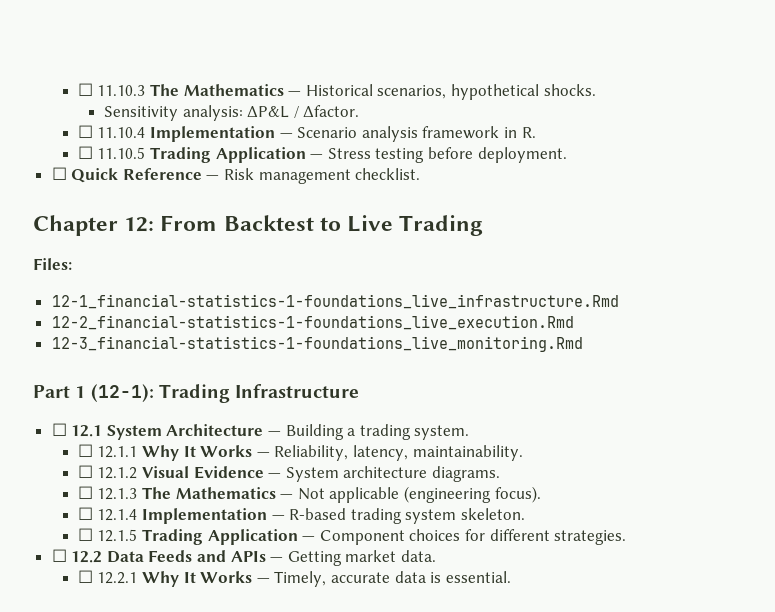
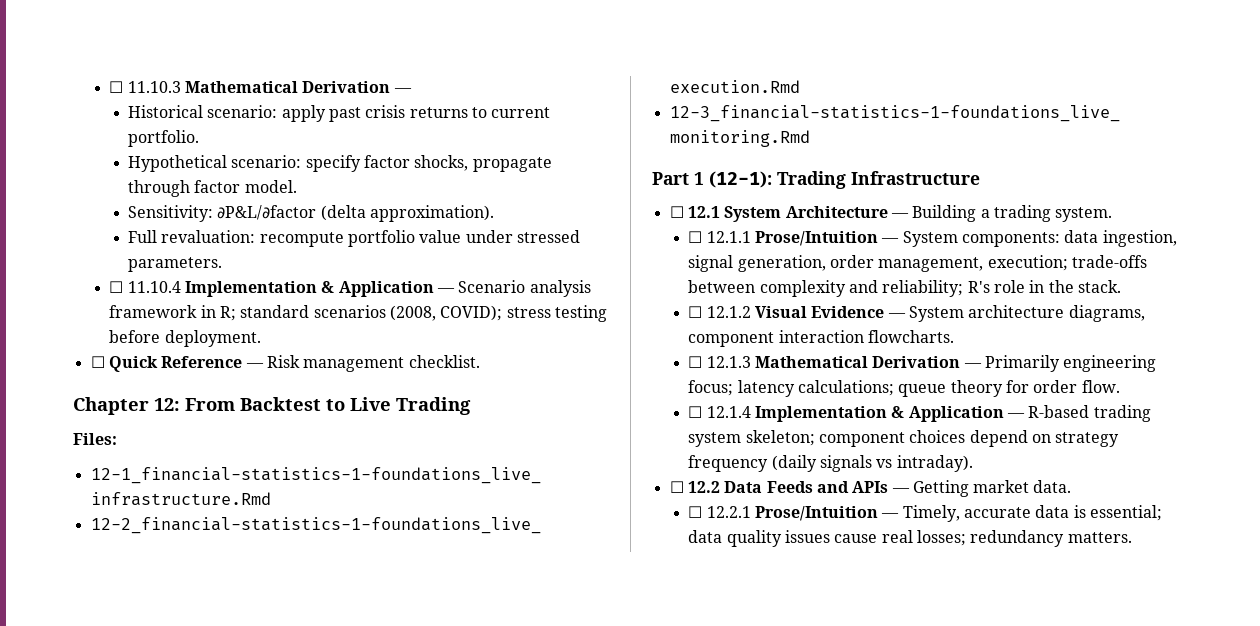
- ☐ 11.10.3 The Mathematics — Historical scenarios, hypothetical shocks.
- Sensitivity analysis: ΔP&L / Δfactor.
+ ☐ 11.10.3 Mathematical Derivation —
+ Historical scenario: apply past crisis returns to current portfolio.
+ Hypothetical scenario: specify factor shocks, propagate through factor model.
+ Sensitivity: ∂P&L/∂factor (delta approximation).
+ Full revaluation: recompute portfolio value under stressed parameters.
- ☐ 11.10.4 Implementation — Scenario analysis framework in R.
- ☐ 11.10.5 Trading Application — Stress testing before deployment.
+ ☐ 11.10.4 Implementation & Application — Scenario analysis framework in R; standard scenarios (2008, COVID); stress testing before deployment.
- ☐ 12.1.1 Why It Works — Reliability, latency, maintainability.
+ ☐ 12.1.1 Prose/Intuition — System components: data ingestion, signal generation, order management, execution; trade-offs between complexity and reliability; R's role in the stack.
- ☐ 12.1.2 Visual Evidence — System architecture diagrams.
- ☐ 12.1.3 The Mathematics — Not applicable (engineering focus).
+ ☐ 12.1.2 Visual Evidence — System architecture diagrams, component interaction flowcharts.
+ ☐ 12.1.3 Mathematical Derivation — Primarily engineering focus; latency calculations; queue theory for order flow.
- ☐ 12.1.4 Implementation — R-based trading system skeleton.
- ☐ 12.1.5 Trading Application — Component choices for different strategies.
+ ☐ 12.1.4 Implementation & Application — R-based trading system skeleton; component choices depend on strategy frequency (daily signals vs intraday).
- ☐ 12.2.1 Why It Works — Timely, accurate data is essential.
+ ☐ 12.2.1 Prose/Intuition — Timely, accurate data is essential; data quality issues cause real losses; redundancy matters.

